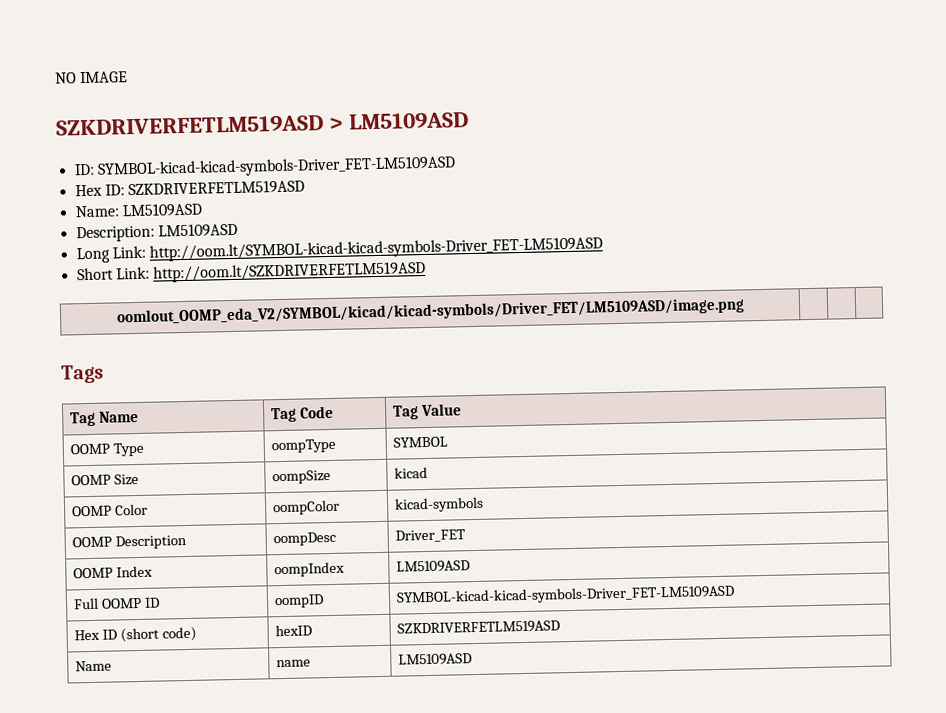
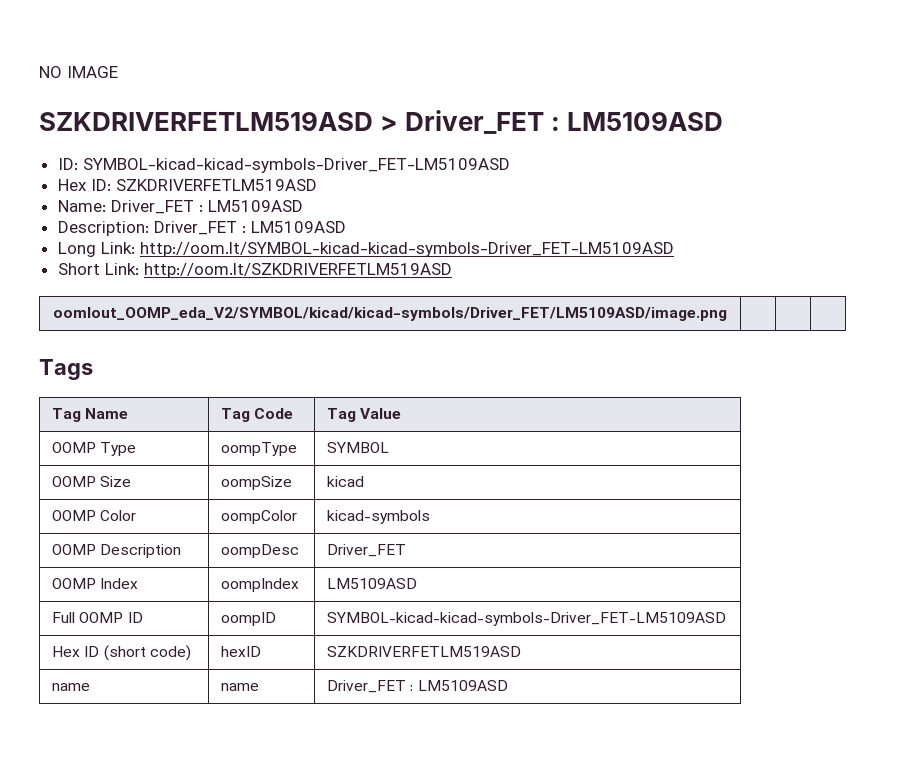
- SZKDRIVERFETLM519ASD > LM5109ASD
+ SZKDRIVERFETLM519ASD > Driver_FET : LM5109ASD
- Name: LM5109ASD
+ Name: Driver_FET : LM5109ASD
- Description: LM5109ASD
+ Description: Driver_FET : LM5109ASD
- Name | name | LM5109ASD
+ name | name | Driver_FET : LM5109ASD

